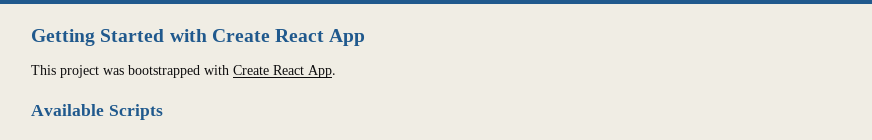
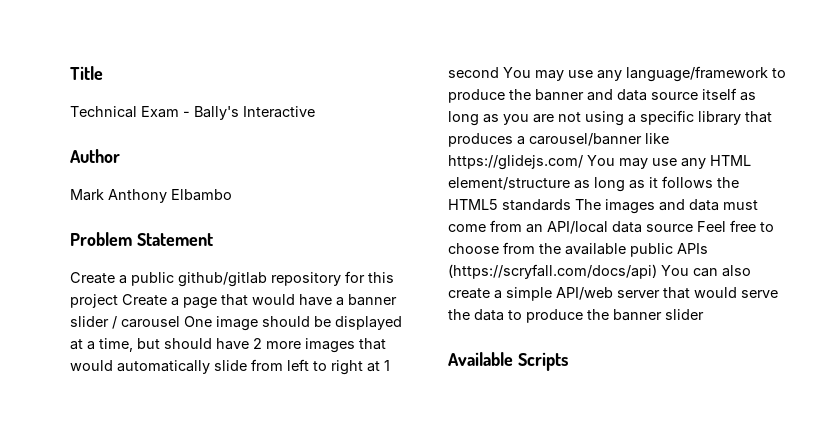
- Getting Started with Create React App
- This project was bootstrapped with Create React App.
+ Title
+ Technical Exam - Bally's Interactive
+ Author
+ Mark Anthony Elbambo
+ Problem Statement
+ Create a public github/gitlab repository for this project Create a page that would have a banner slider / carousel One image should be displayed at a time, but should have 2 more images that would automatically slide from left to right at 1 second You may use any language/framework to produce the banner and data source itself as long as you are not using a specific library that produces a carousel/banner like https://glidejs.com/ You may use any HTML element/structure as long as it follows the HTML5 standards The images and data must come from an API/local data source Feel free to choose from the available public APIs (https://scryfall.com/docs/api) You can also create a simple API/web server that would serve the data to produce the banner slider

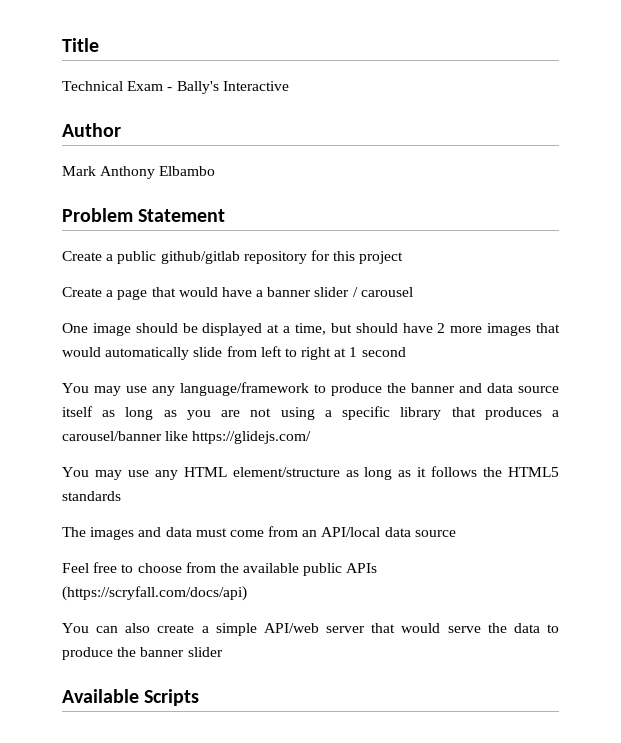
- Create a public github/gitlab repository for this project Create a page that would have a banner slider / carousel One image should be displayed at a time, but should have 2 more images that would automatically slide from left to right at 1 second You may use any language/framework to produce the banner and data source itself as long as you are not using a specific library that produces a carousel/banner like https://glidejs.com/ You may use any HTML element/structure as long as it follows the HTML5 standards The images and data must come from an API/local data source Feel free to choose from the available public APIs (https://scryfall.com/docs/api) You can also create a simple API/web server that would serve the data to produce the banner slider
+ Create a public github/gitlab repository for this project
+ Create a page that would have a banner slider / carousel
+ One image should be displayed at a time, but should have 2 more images that would automatically slide from left to right at 1 second
+ You may use any language/framework to produce the banner and data source itself as long as you are not using a specific library that produces a carousel/banner like https://glidejs.com/
+ You may use any HTML element/structure as long as it follows the HTML5 standards
+ The images and data must come from an API/local data source
+ Feel free to choose from the available public APIs (https://scryfall.com/docs/api)
+ You can also create a simple API/web server that would serve the data to produce the banner slider

